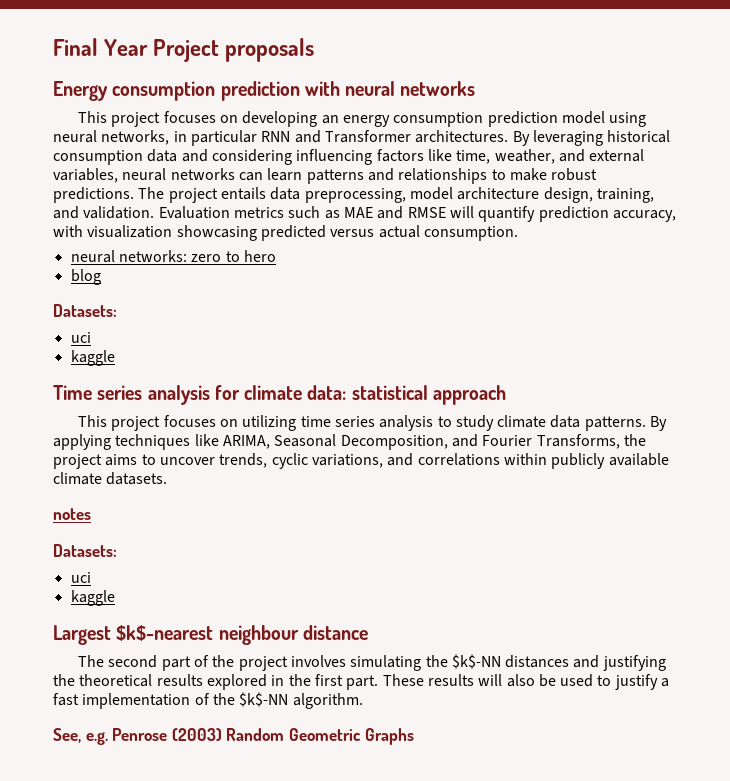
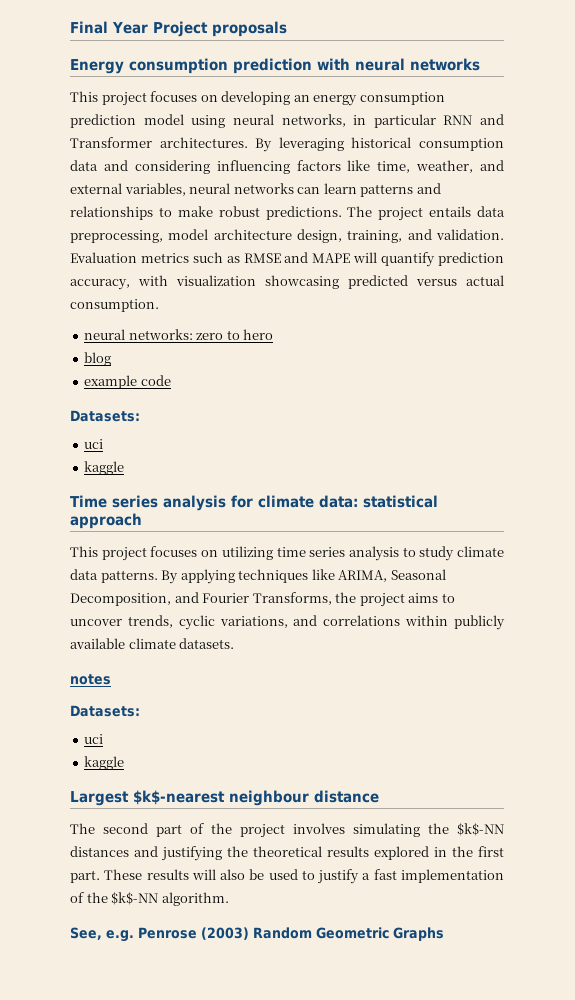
- Evaluation metrics such as MAE and RMSE will quantify prediction accuracy, with visualization showcasing predicted versus actual consumption.
+ Evaluation metrics such as RMSE and MAPE will quantify prediction accuracy, with visualization showcasing predicted versus actual consumption.
+ example code

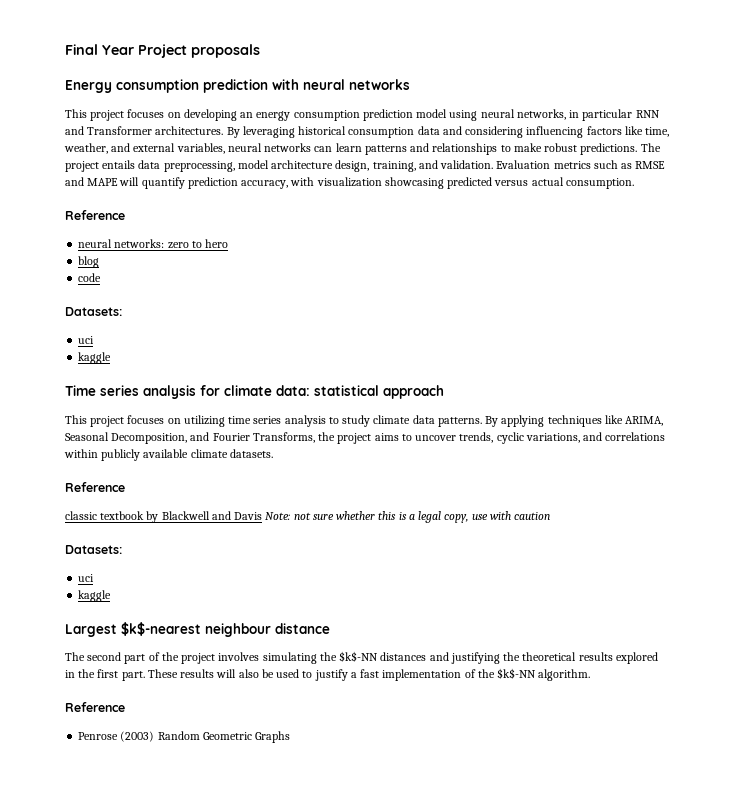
  Evaluation metrics such as RMSE and MAPE will quantify prediction accuracy, with visualization showcasing predicted versus actual consumption.
+ Reference
- example code
+ code
  By applying techniques like ARIMA, Seasonal Decomposition, and Fourier Transforms, the project aims to uncover trends, cyclic variations, and correlations within publicly available climate datasets.
- notes
+ Reference
+ classic textbook by Blackwell and Davis Note: not sure whether this is a legal copy, use with caution
  These results will also be used to justify a fast implementation of the $k$-NN algorithm.
- See, e.g. Penrose (2003) Random Geometric Graphs
+ Reference
+ Penrose (2003) Random Geometric Graphs

